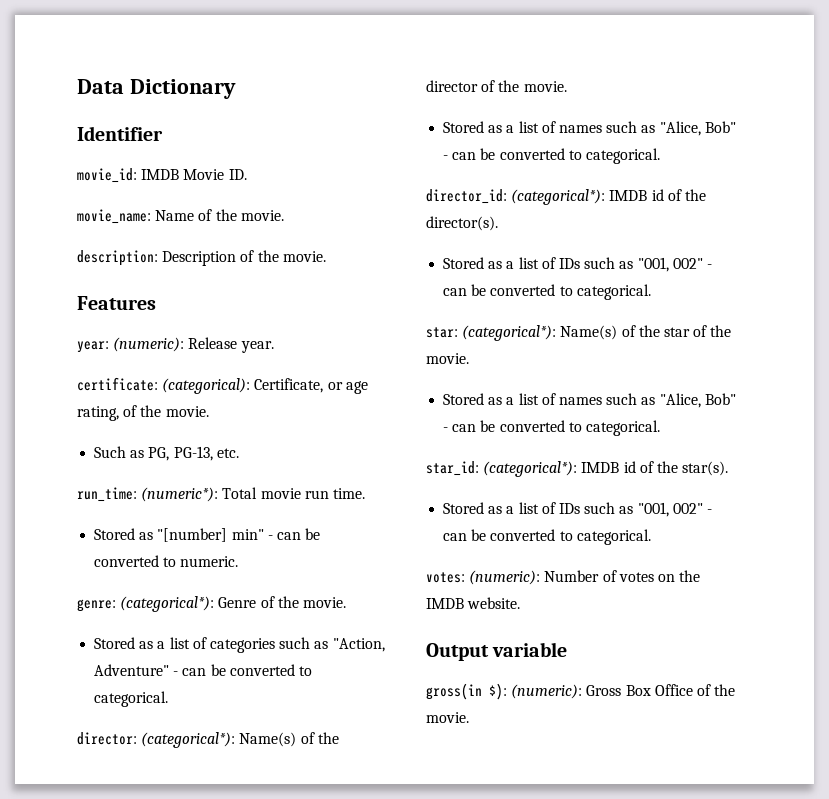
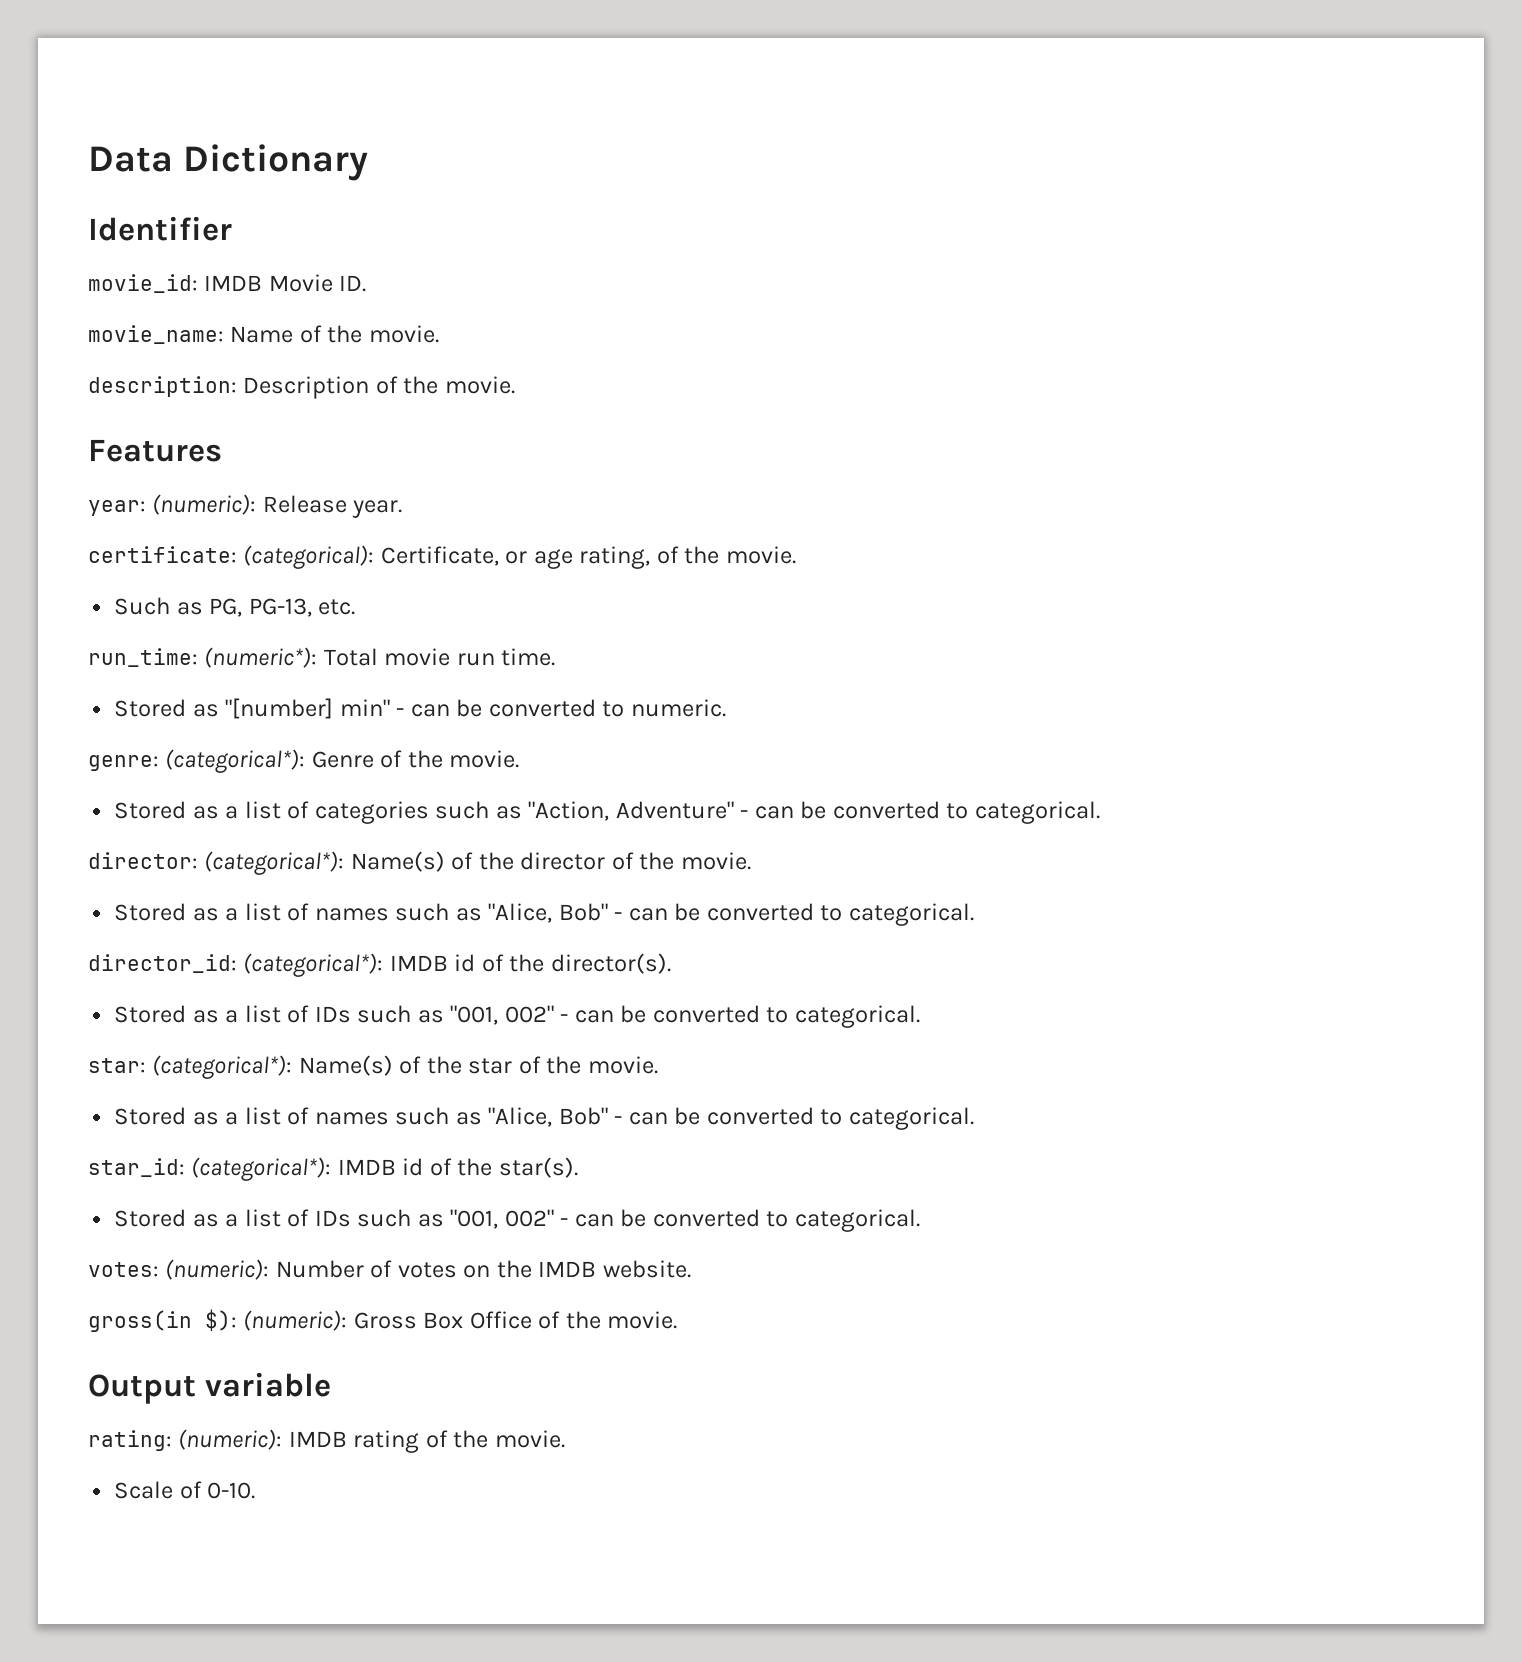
- Output variable
+ Output variable
+ rating: (numeric): IMDB rating of the movie.
+ Scale of 0-10.

